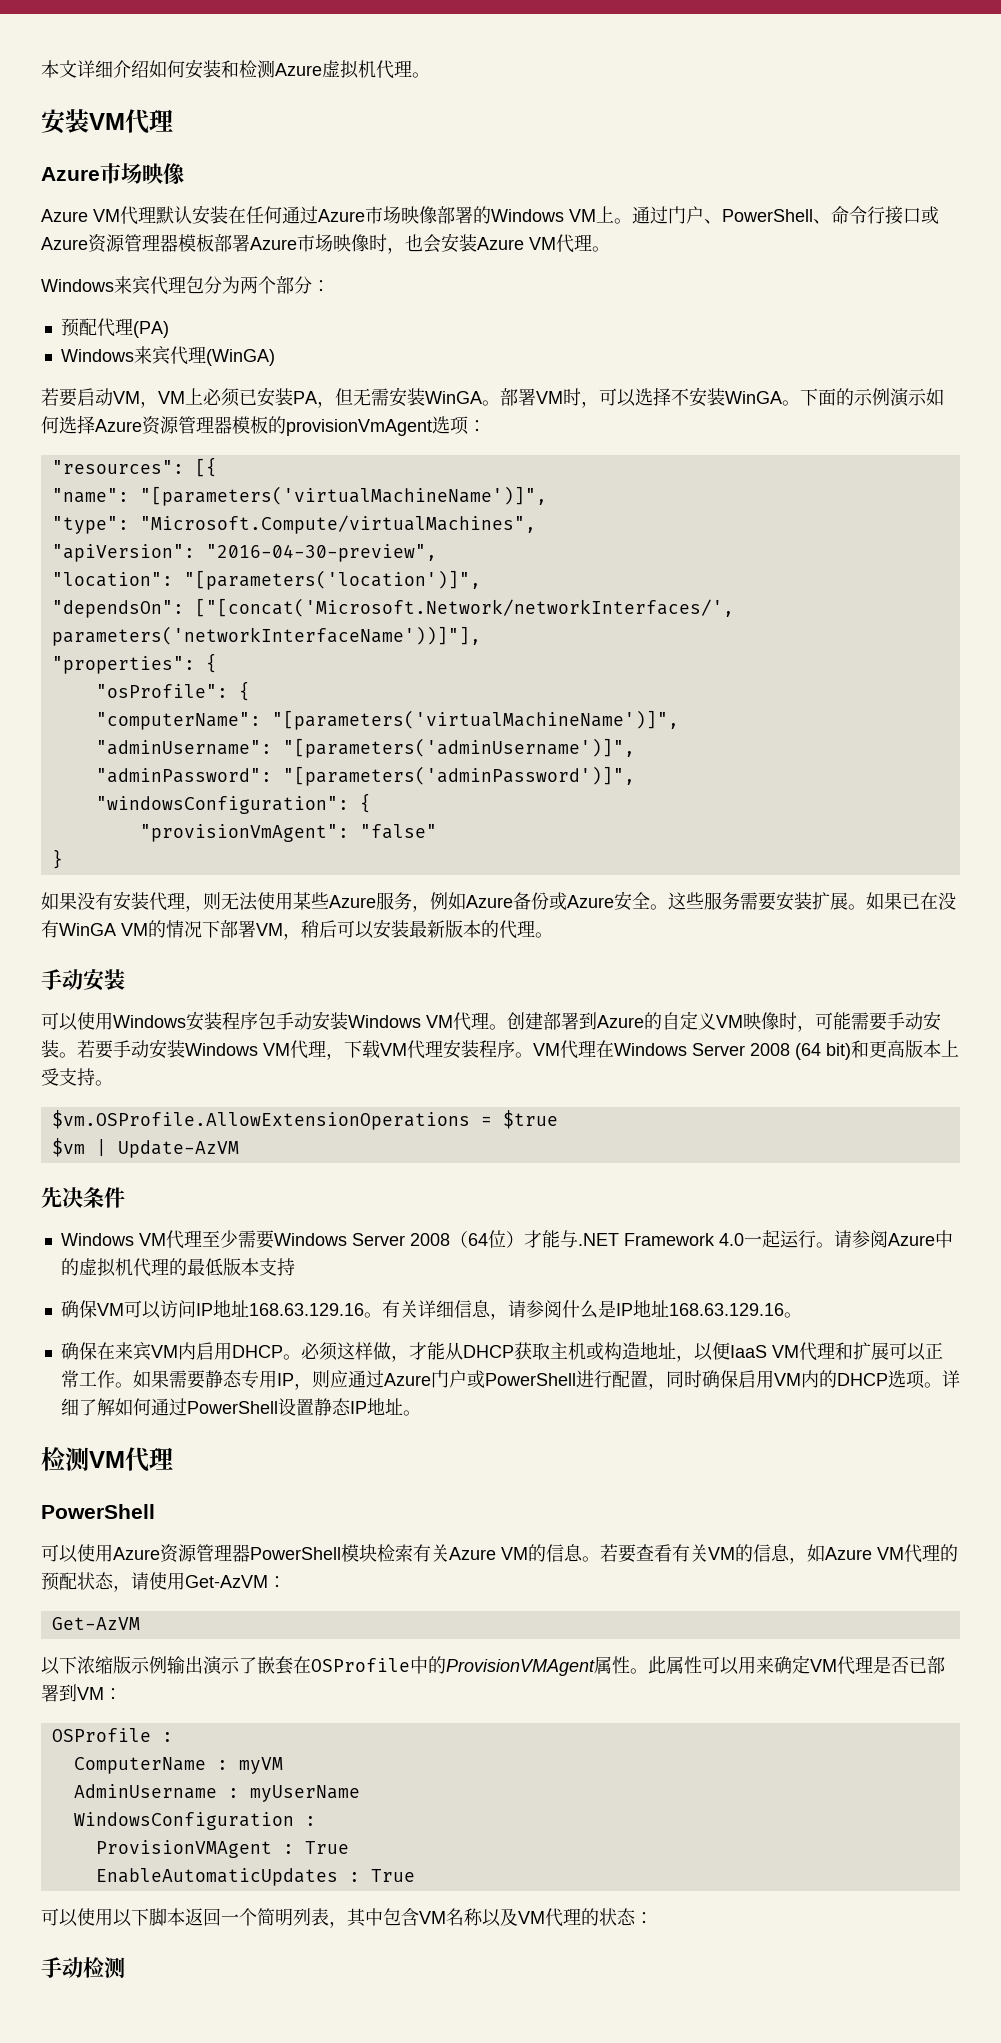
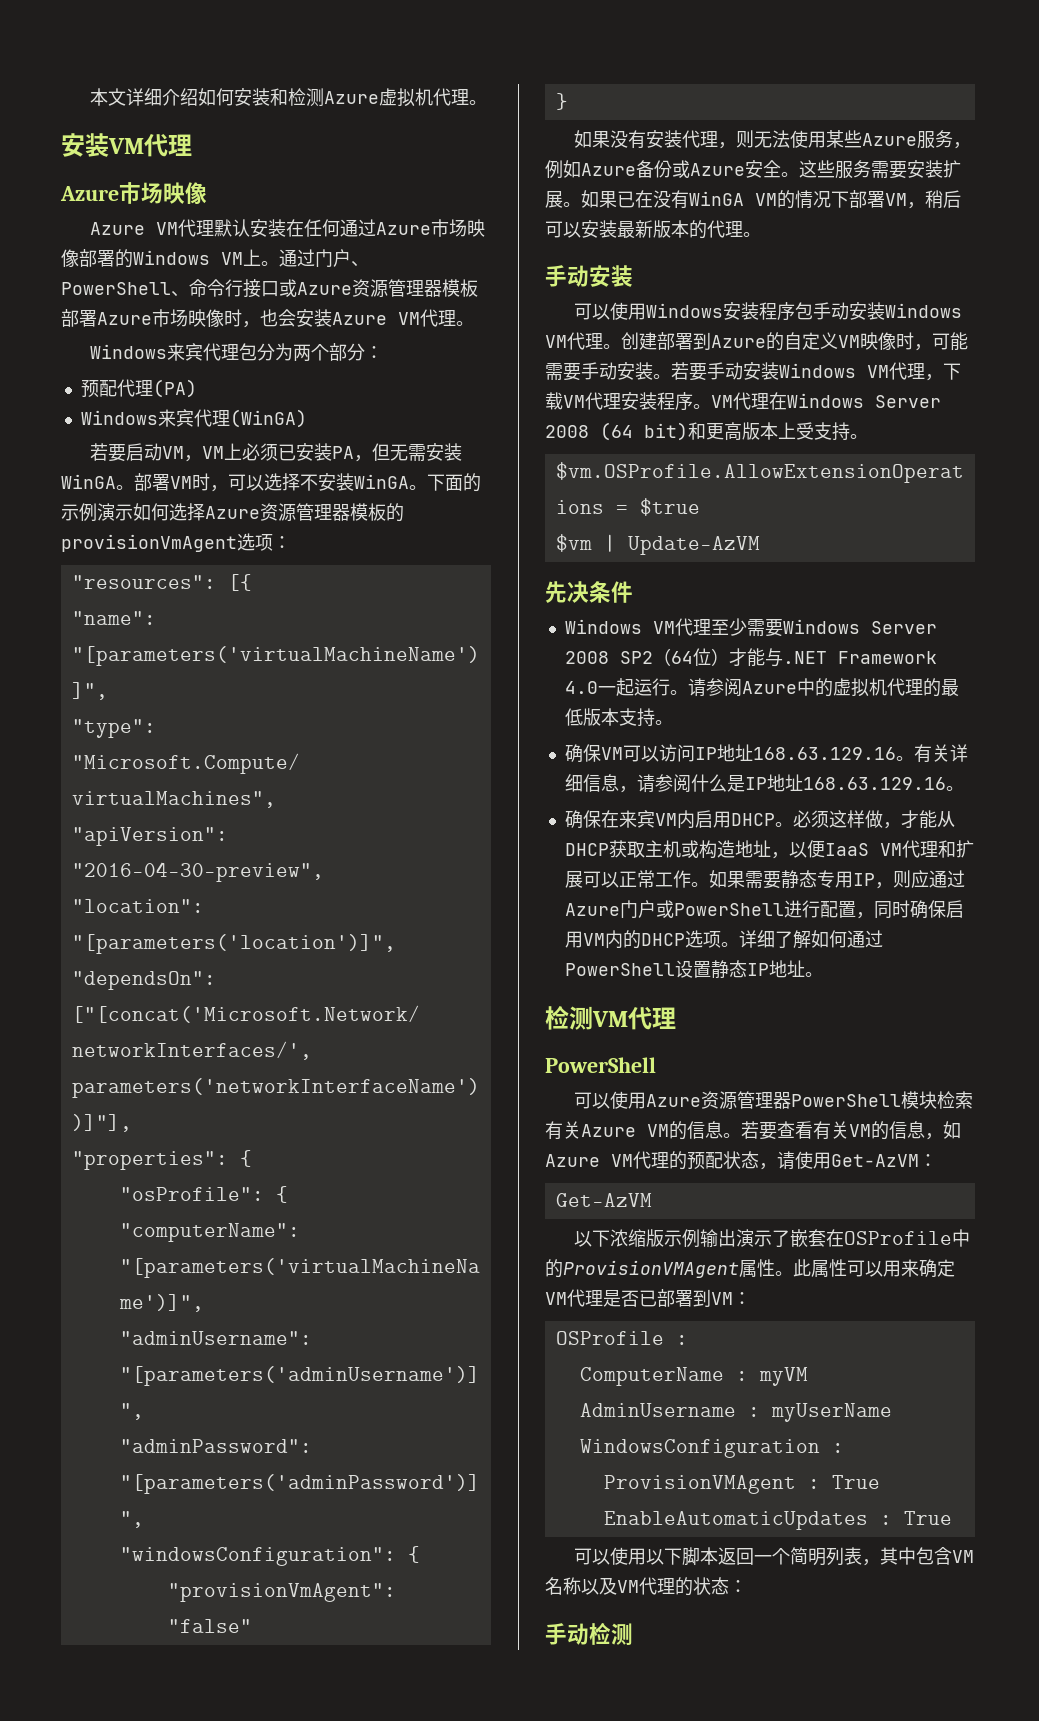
- Windows VM代理至少需要Windows Server 2008（64位）才能与.NET Framework 4.0一起运行。
+ Windows VM代理至少需要Windows Server 2008 SP2（64位）才能与.NET Framework 4.0一起运行。
- 请参阅Azure中的虚拟机代理的最低版本支持
+ 请参阅Azure中的虚拟机代理的最低版本支持。

